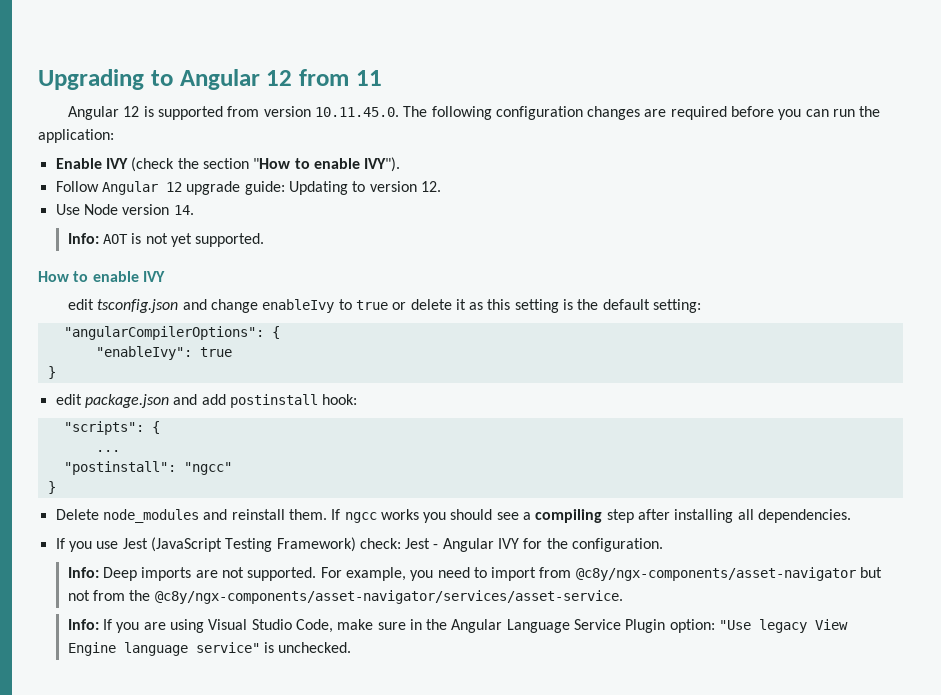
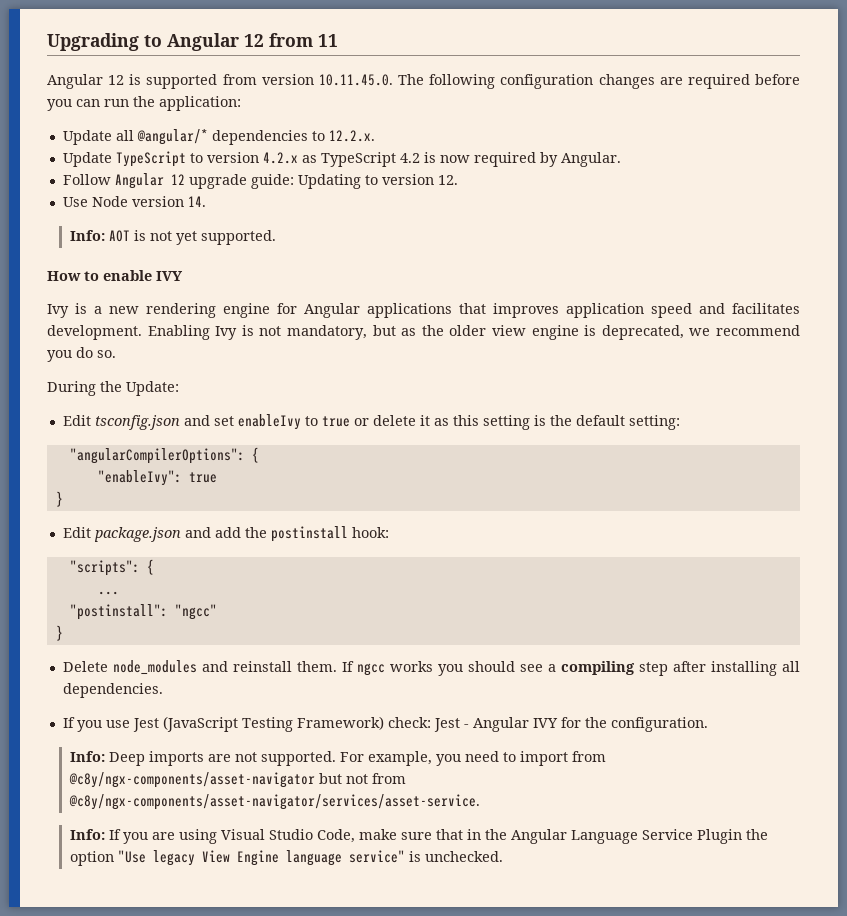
- Enable IVY (check the section "How to enable IVY").
+ Update all @angular/* dependencies to 12.2.x.
+ Update TypeScript to version 4.2.x as TypeScript 4.2 is now required by Angular.
- edit tsconfig.json and change enableIvy to true or delete it as this setting is the default setting:
+ Ivy is a new rendering engine for Angular applications that improves application speed and facilitates development. Enabling Ivy is not mandatory, but as the older view engine is deprecated, we recommend you do so.
+ During the Update:
+ Edit tsconfig.json and set enableIvy to true or delete it as this setting is the default setting:
- edit package.json and add postinstall hook:
+ Edit package.json and add the postinstall hook:
- For example, you need to import from @c8y/ngx-components/asset-navigator but not from the @c8y/ngx-components/asset-navigator/services/asset-service.
+ For example, you need to import from @c8y/ngx-components/asset-navigator but not from @c8y/ngx-components/asset-navigator/services/asset-service.
- Info: If you are using Visual Studio Code, make sure in the Angular Language Service Plugin option: "Use legacy View Engine language service" is unchecked.
+ Info: If you are using Visual Studio Code, make sure that in the Angular Language Service Plugin the option "Use legacy View Engine language service" is unchecked.

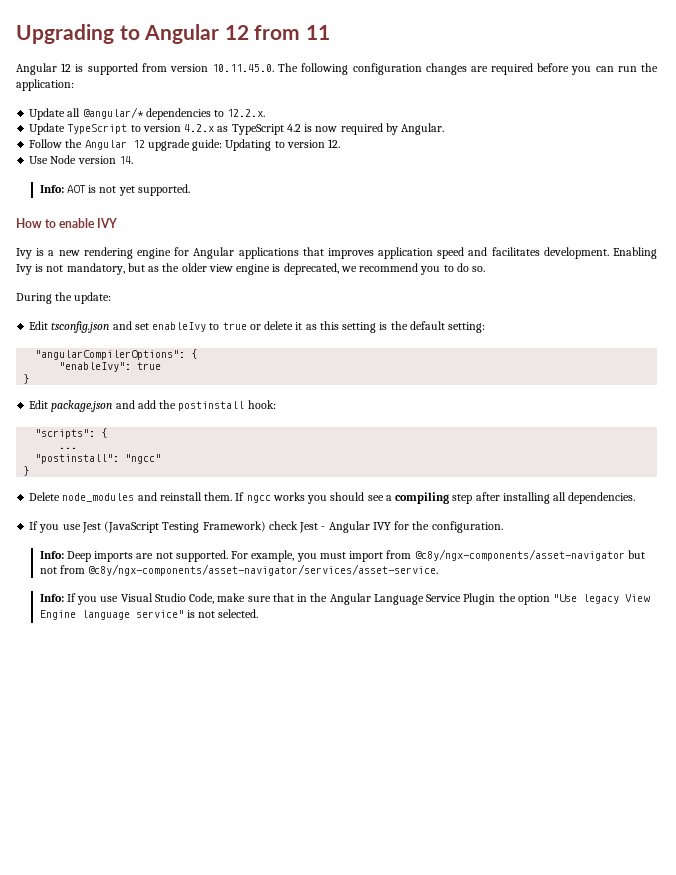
- Follow Angular 12 upgrade guide: Updating to version 12.
+ Follow the Angular 12 upgrade guide: Updating to version 12.
- Enabling Ivy is not mandatory, but as the older view engine is deprecated, we recommend you do so.
+ Enabling Ivy is not mandatory, but as the older view engine is deprecated, we recommend you to do so.
- During the Update:
+ During the update:
- If you use Jest (JavaScript Testing Framework) check: Jest - Angular IVY for the configuration.
+ If you use Jest (JavaScript Testing Framework) check Jest - Angular IVY for the configuration.
- For example, you need to import from @c8y/ngx-components/asset-navigator but not from @c8y/ngx-components/asset-navigator/services/asset-service.
+ For example, you must import from @c8y/ngx-components/asset-navigator but not from @c8y/ngx-components/asset-navigator/services/asset-service.
- Info: If you are using Visual Studio Code, make sure that in the Angular Language Service Plugin the option "Use legacy View Engine language service" is unchecked.
+ Info: If you use Visual Studio Code, make sure that in the Angular Language Service Plugin the option "Use legacy View Engine language service" is not selected.

